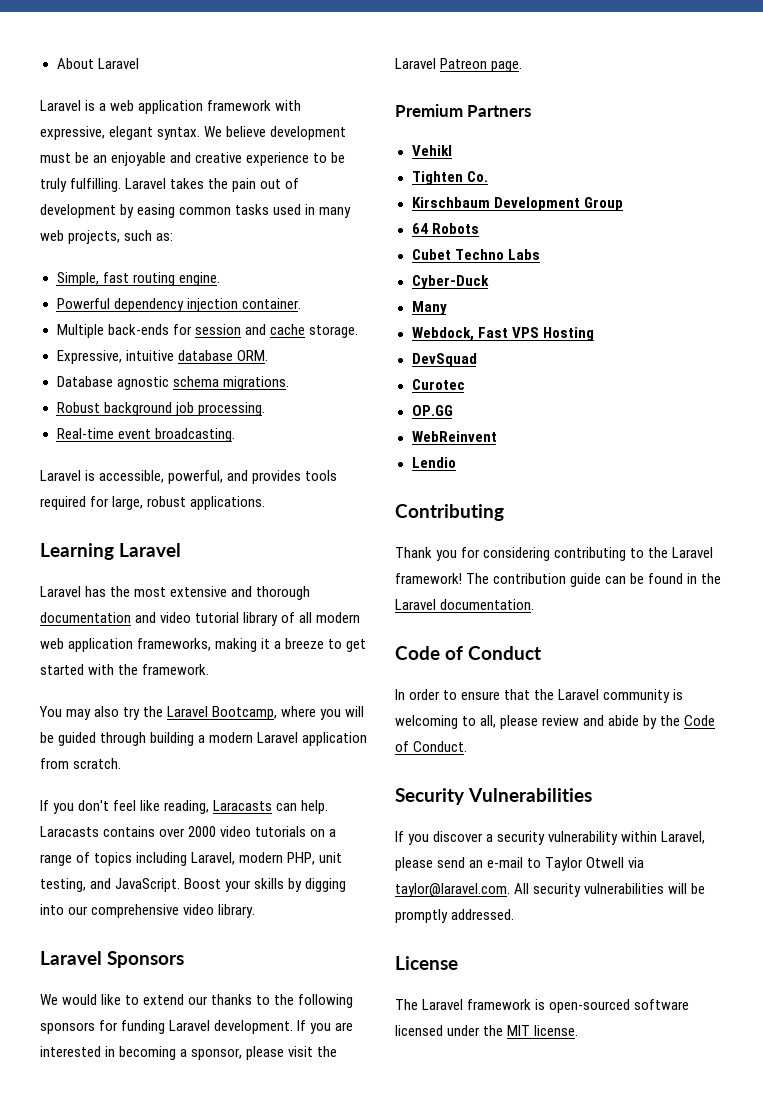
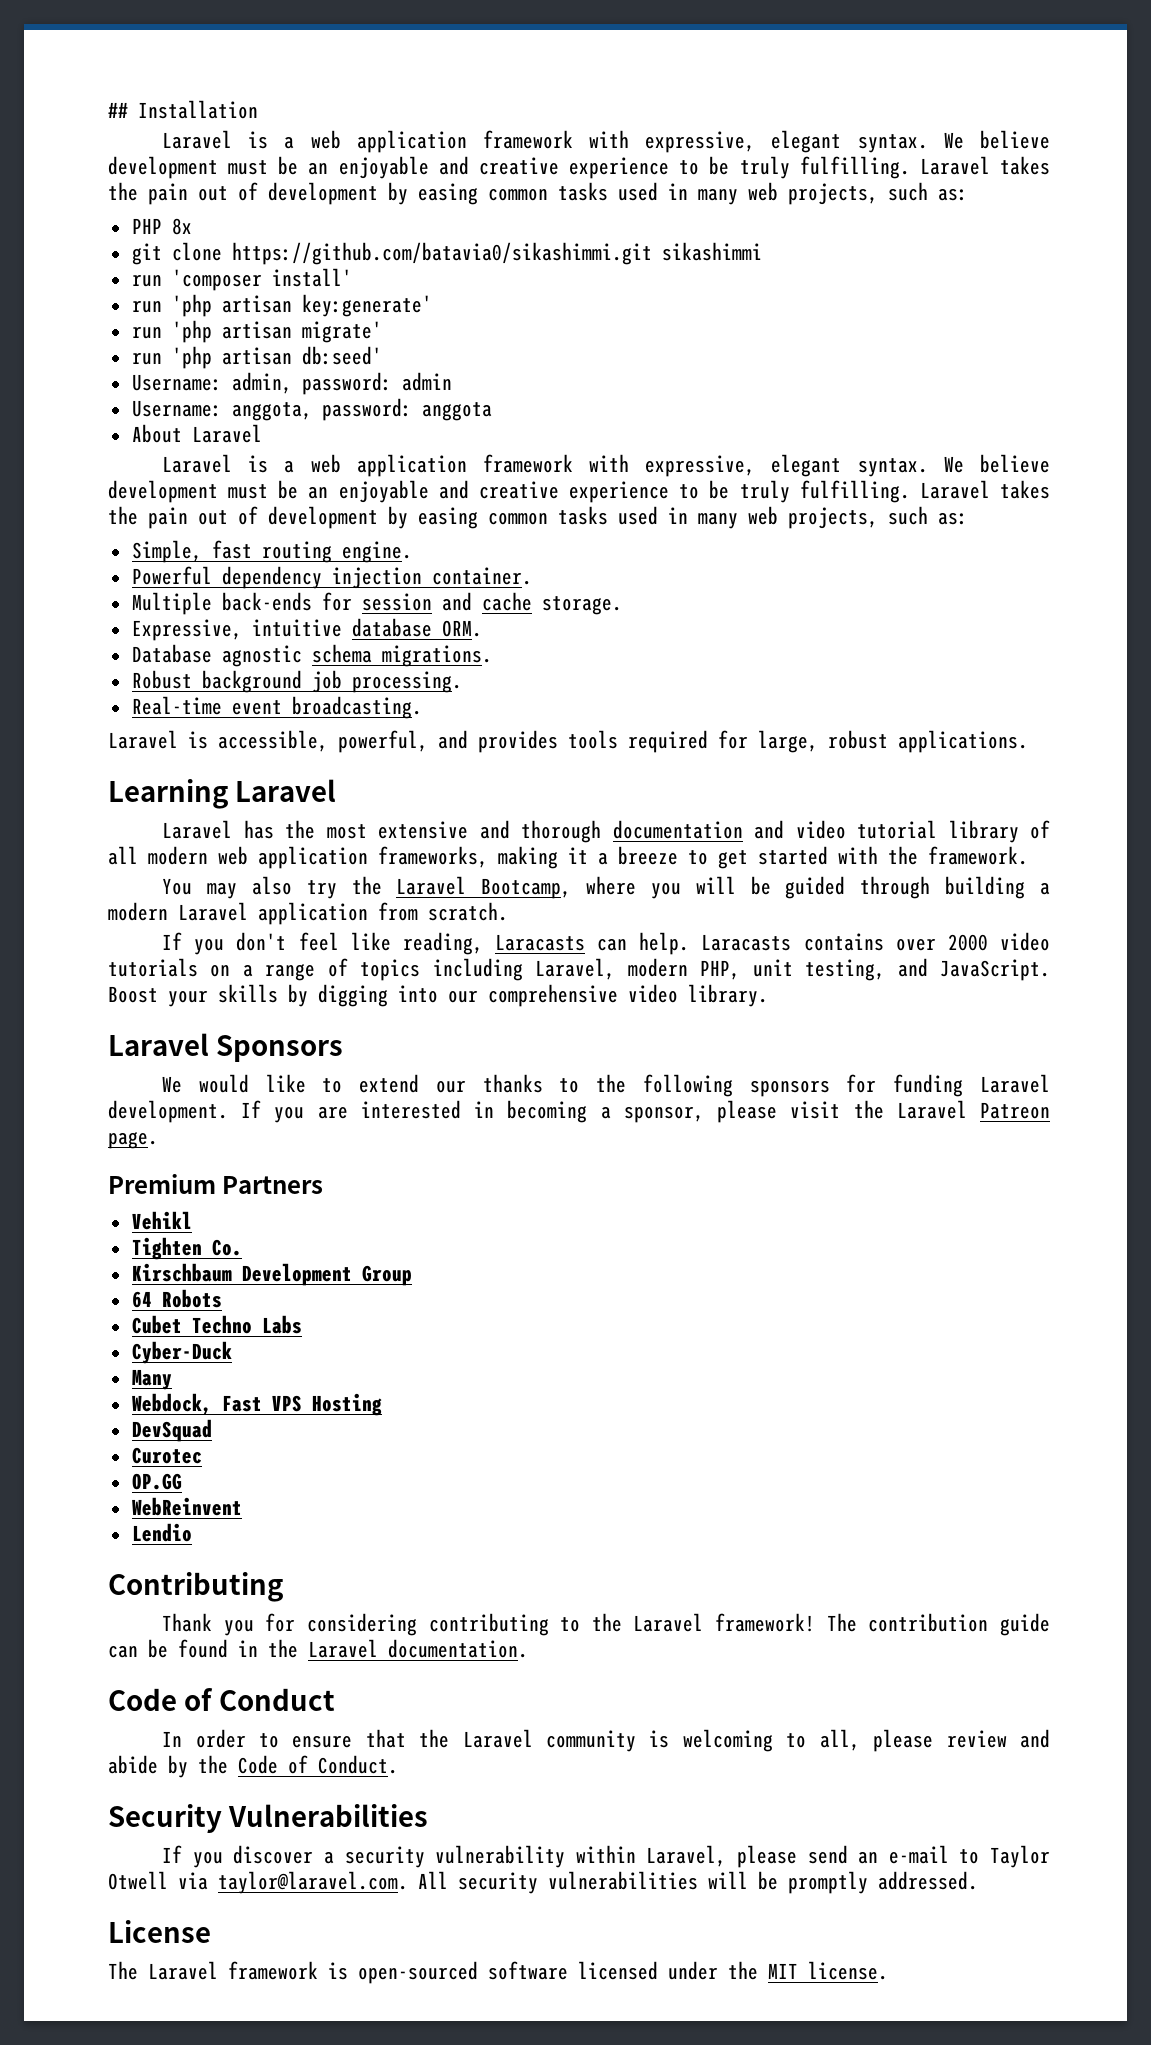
+ ## Installation
+ Laravel is a web application framework with expressive, elegant syntax. We believe development must be an enjoyable and creative experience to be truly fulfilling. Laravel takes the pain out of development by easing common tasks used in many web projects, such as:
+ PHP 8x
+ git clone https://github.com/batavia0/sikashimmi.git sikashimmi
+ run 'composer install'
+ run 'php artisan key:generate'
+ run 'php artisan migrate'
+ run 'php artisan db:seed'
+ Username: admin, password: admin
+ Username: anggota, password: anggota

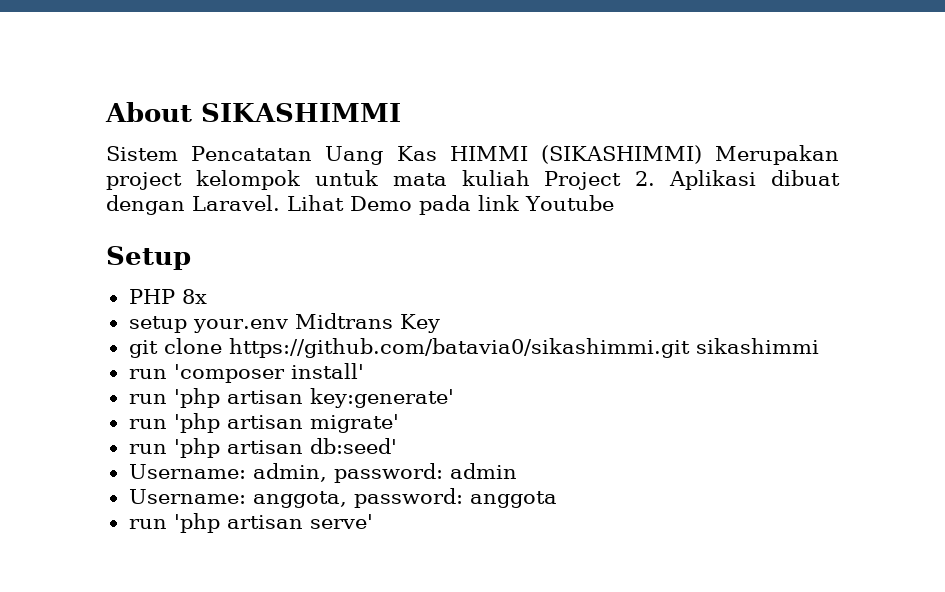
- ## Installation
- Laravel is a web application framework with expressive, elegant syntax. We believe development must be an enjoyable and creative experience to be truly fulfilling. Laravel takes the pain out of development by easing common tasks used in many web projects, such as:
+ About SIKASHIMMI
+ Sistem Pencatatan Uang Kas HIMMI (SIKASHIMMI) Merupakan project kelompok untuk mata kuliah Project 2. Aplikasi dibuat dengan Laravel. Lihat Demo pada link Youtube
+ Setup
  PHP 8x
+ setup your.env Midtrans Key
- About Laravel
- Laravel is a web application framework with expressive, elegant syntax. We believe development must be an enjoyable and creative experience to be truly fulfilling. Laravel takes the pain out of development by easing common tasks used in many web projects, such as:
- Simple, fast routing engine.
- Powerful dependency injection container.
- Multiple back-ends for session and cache storage.
- Expressive, intuitive database ORM.
- Database agnostic schema migrations.
- Robust background job processing.
- Real-time event broadcasting.
- Laravel is accessible, powerful, and provides tools required for large, robust applications.
- Learning Laravel
- Laravel has the most extensive and thorough documentation and video tutorial library of all modern web application frameworks, making it a breeze to get started with the framework.
- You may also try the Laravel Bootcamp, where you will be guided through building a modern Laravel application from scratch.
- If you don't feel like reading, Laracasts can help. Laracasts contains over 2000 video tutorials on a range of topics including Laravel, modern PHP, unit testing, and JavaScript. Boost your skills by digging into our comprehensive video library.
- Laravel Sponsors
- We would like to extend our thanks to the following sponsors for funding Laravel development. If you are interested in becoming a sponsor, please visit the Laravel Patreon page.
- Premium Partners
- Vehikl
- Tighten Co.
- Kirschbaum Development Group
- 64 Robots
- Cubet Techno Labs
- Cyber-Duck
- Many
- Webdock, Fast VPS Hosting
- DevSquad
- Curotec
- OP.GG
- WebReinvent
- Lendio
- Contributing
- Thank you for considering contributing to the Laravel framework! The contribution guide can be found in the Laravel documentation.
- Code of Conduct
- In order to ensure that the Laravel community is welcoming to all, please review and abide by the Code of Conduct.
- Security Vulnerabilities
- If you discover a security vulnerability within Laravel, please send an e-mail to Taylor Otwell via taylor@laravel.com. All security vulnerabilities will be promptly addressed.
- License
- The Laravel framework is open-sourced software licensed under the MIT license.
+ run 'php artisan serve'

